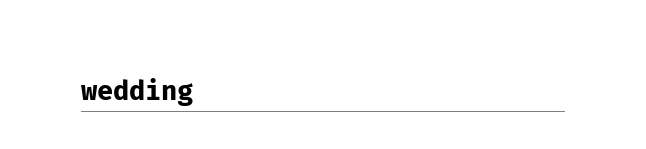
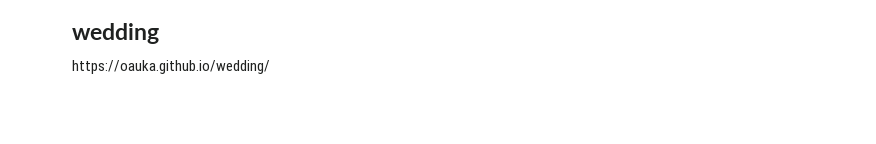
+ https://oauka.github.io/wedding/

